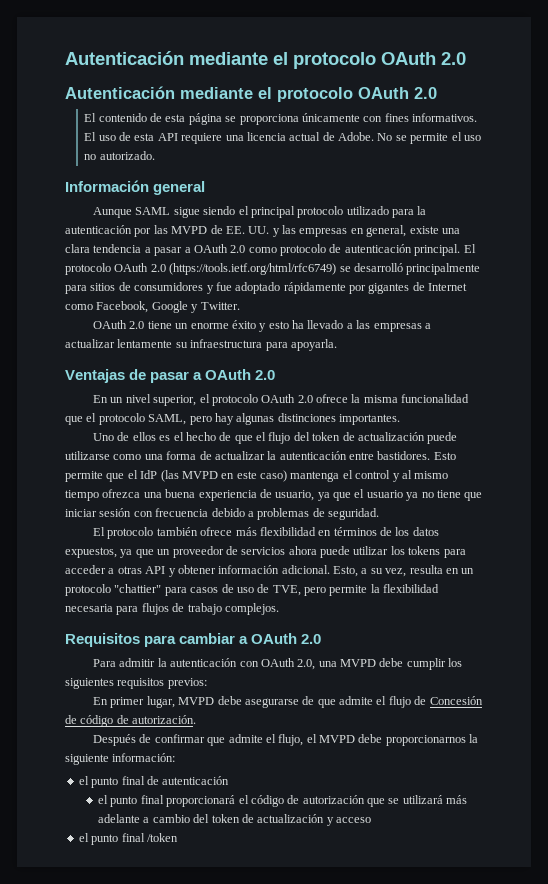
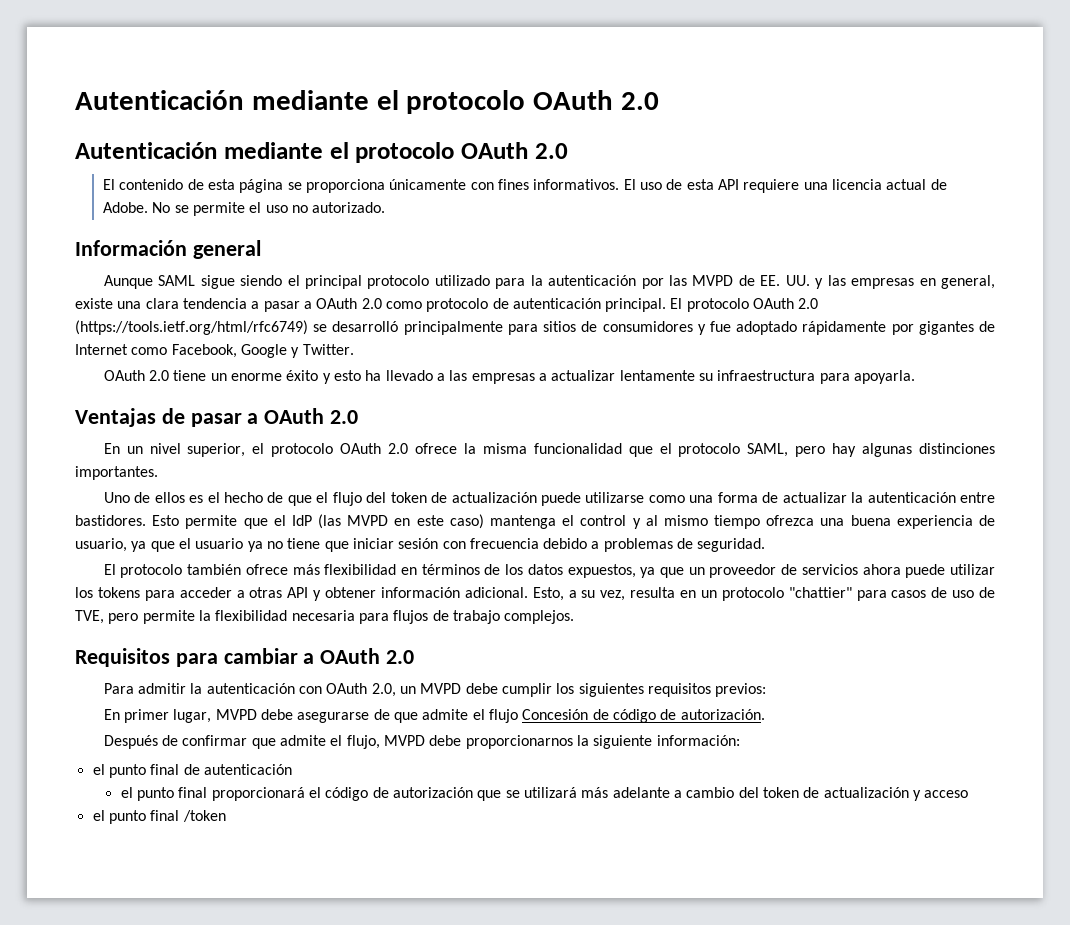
- Para admitir la autenticación con OAuth 2.0, una MVPD debe cumplir los siguientes requisitos previos:
+ Para admitir la autenticación con OAuth 2.0, un MVPD debe cumplir los siguientes requisitos previos:
- En primer lugar, MVPD debe asegurarse de que admite el flujo de Concesión de código de autorización.
+ En primer lugar, MVPD debe asegurarse de que admite el flujo Concesión de código de autorización.
- Después de confirmar que admite el flujo, el MVPD debe proporcionarnos la siguiente información:
+ Después de confirmar que admite el flujo, MVPD debe proporcionarnos la siguiente información:

